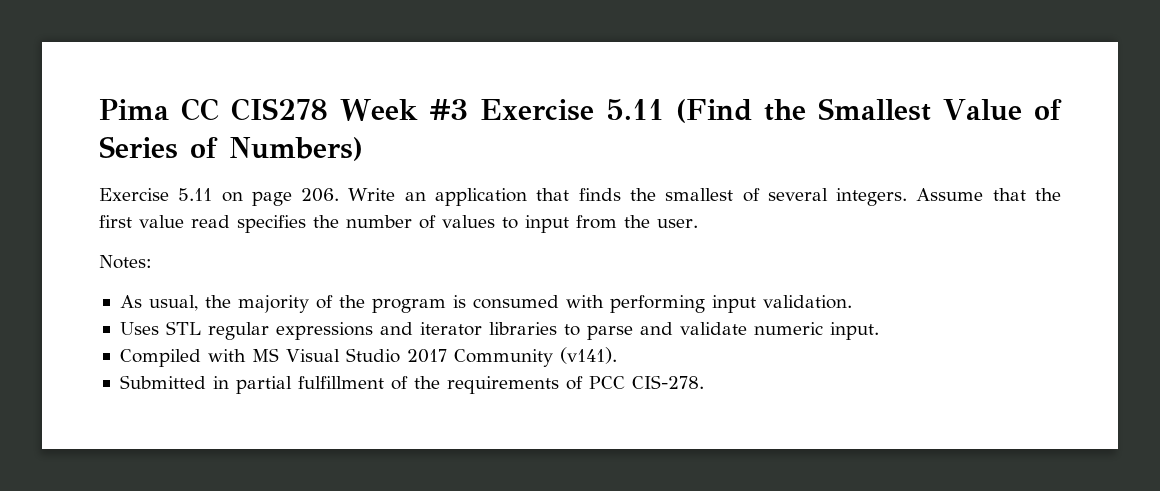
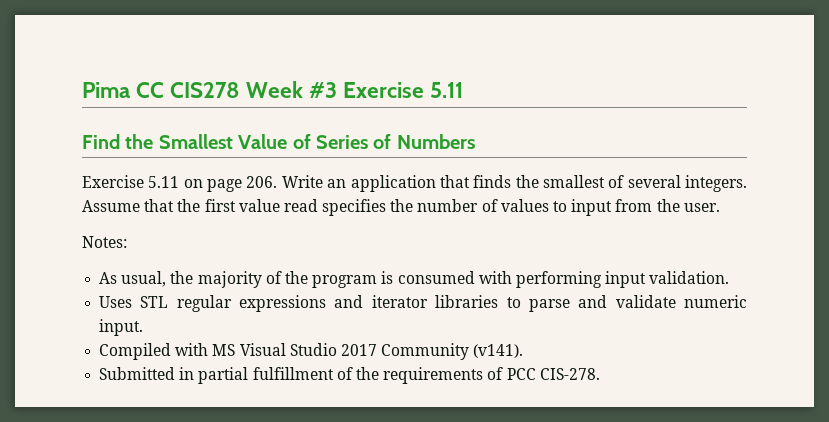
- Pima CC CIS278 Week #3 Exercise 5.11 (Find the Smallest Value of Series of Numbers)
+ Pima CC CIS278 Week #3 Exercise 5.11
+ Find the Smallest Value of Series of Numbers

